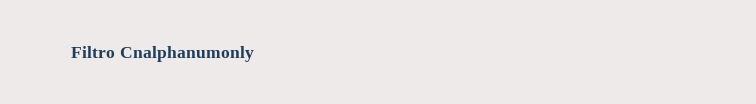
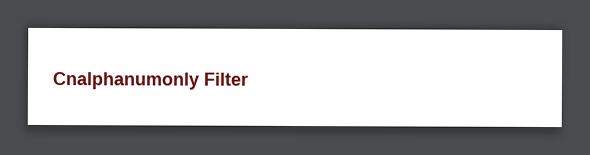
- Filtro Cnalphanumonly
+ Cnalphanumonly Filter

